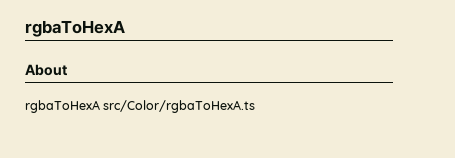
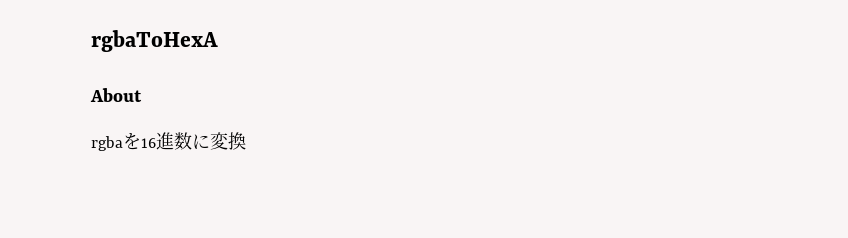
- rgbaToHexA src/Color/rgbaToHexA.ts
+ rgbaを16進数に変換

